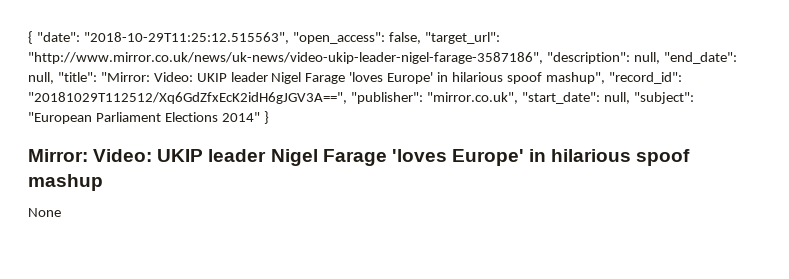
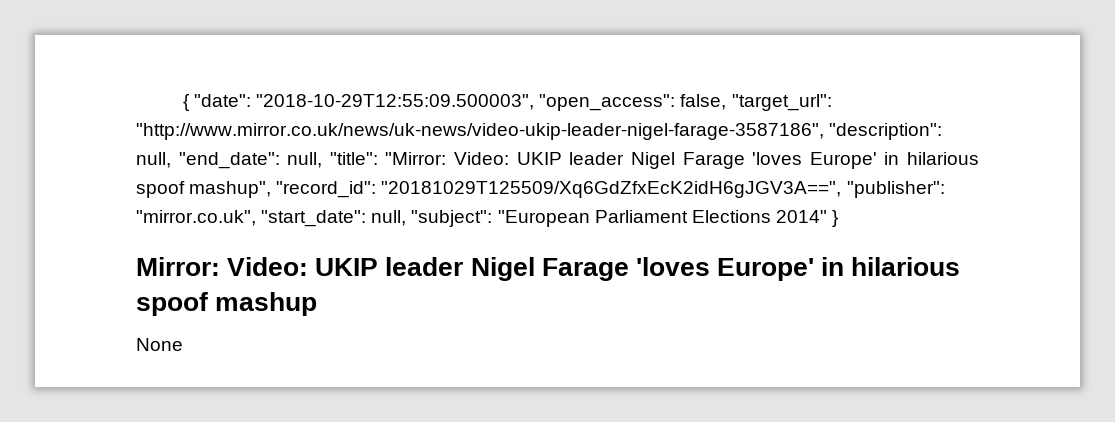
- { "date": "2018-10-29T11:25:12.515563", "open_access": false, "target_url": "http://www.mirror.co.uk/news/uk-news/video-ukip-leader-nigel-farage-3587186", "description": null, "end_date": null, "title": "Mirror: Video: UKIP leader Nigel Farage 'loves Europe' in hilarious spoof mashup", "record_id": "20181029T112512/Xq6GdZfxEcK2idH6gJGV3A==", "publisher": "mirror.co.uk", "start_date": null, "subject": "European Parliament Elections 2014" }
+ { "date": "2018-10-29T12:55:09.500003", "open_access": false, "target_url": "http://www.mirror.co.uk/news/uk-news/video-ukip-leader-nigel-farage-3587186", "description": null, "end_date": null, "title": "Mirror: Video: UKIP leader Nigel Farage 'loves Europe' in hilarious spoof mashup", "record_id": "20181029T125509/Xq6GdZfxEcK2idH6gJGV3A==", "publisher": "mirror.co.uk", "start_date": null, "subject": "European Parliament Elections 2014" }

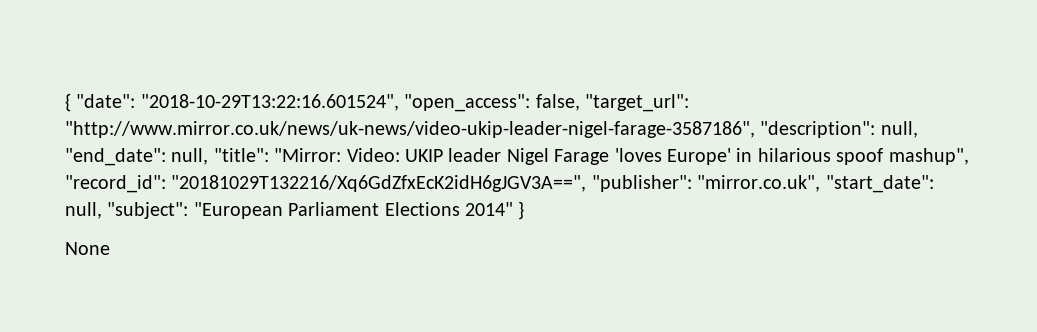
- { "date": "2018-10-29T12:55:09.500003", "open_access": false, "target_url": "http://www.mirror.co.uk/news/uk-news/video-ukip-leader-nigel-farage-3587186", "description": null, "end_date": null, "title": "Mirror: Video: UKIP leader Nigel Farage 'loves Europe' in hilarious spoof mashup", "record_id": "20181029T125509/Xq6GdZfxEcK2idH6gJGV3A==", "publisher": "mirror.co.uk", "start_date": null, "subject": "European Parliament Elections 2014" }
+ { "date": "2018-10-29T13:22:16.601524", "open_access": false, "target_url": "http://www.mirror.co.uk/news/uk-news/video-ukip-leader-nigel-farage-3587186", "description": null, "end_date": null, "title": "Mirror: Video: UKIP leader Nigel Farage 'loves Europe' in hilarious spoof mashup", "record_id": "20181029T132216/Xq6GdZfxEcK2idH6gJGV3A==", "publisher": "mirror.co.uk", "start_date": null, "subject": "European Parliament Elections 2014" }
- Mirror: Video: UKIP leader Nigel Farage 'loves Europe' in hilarious spoof mashup

